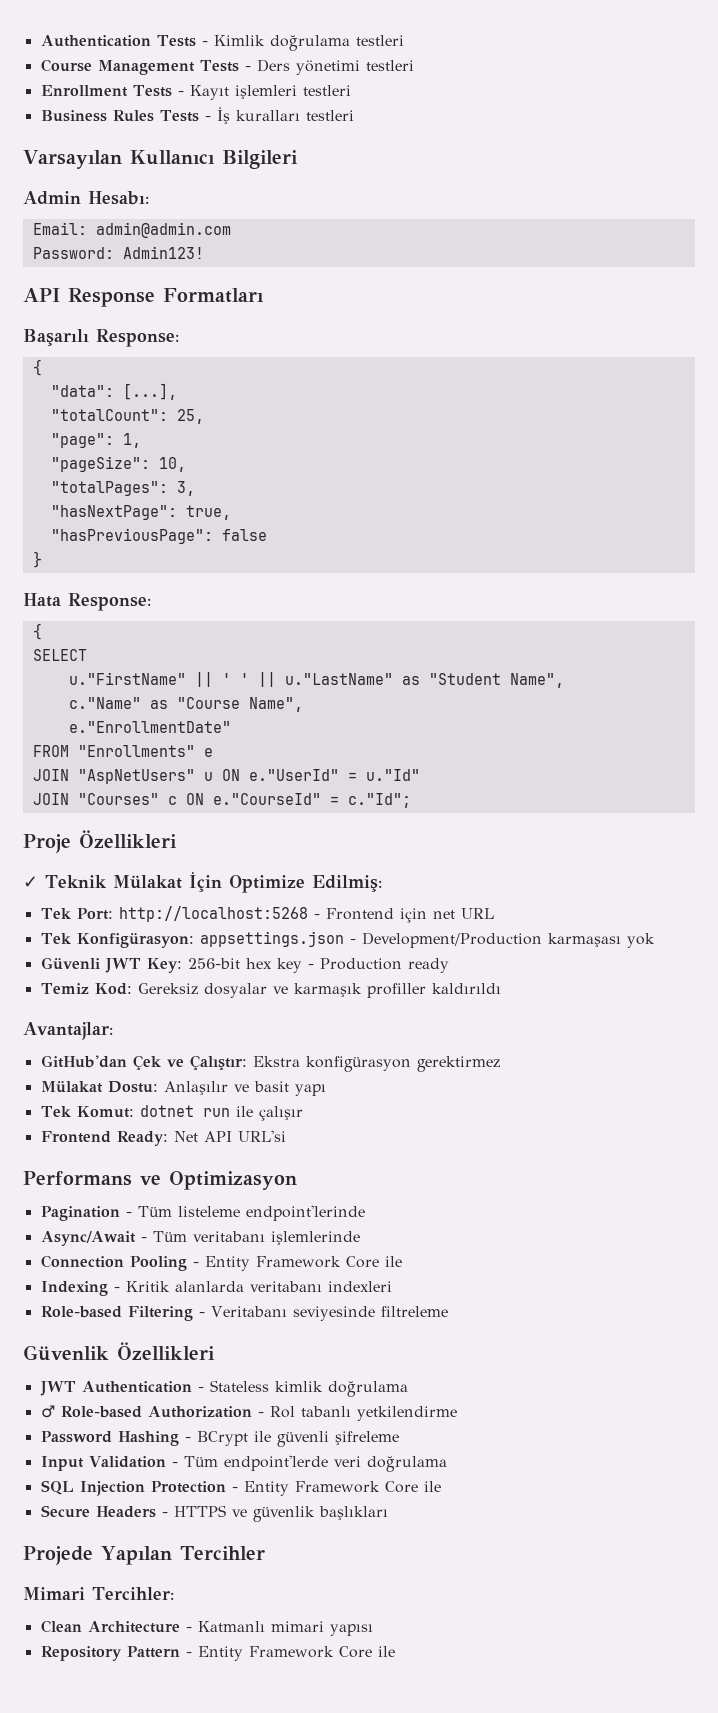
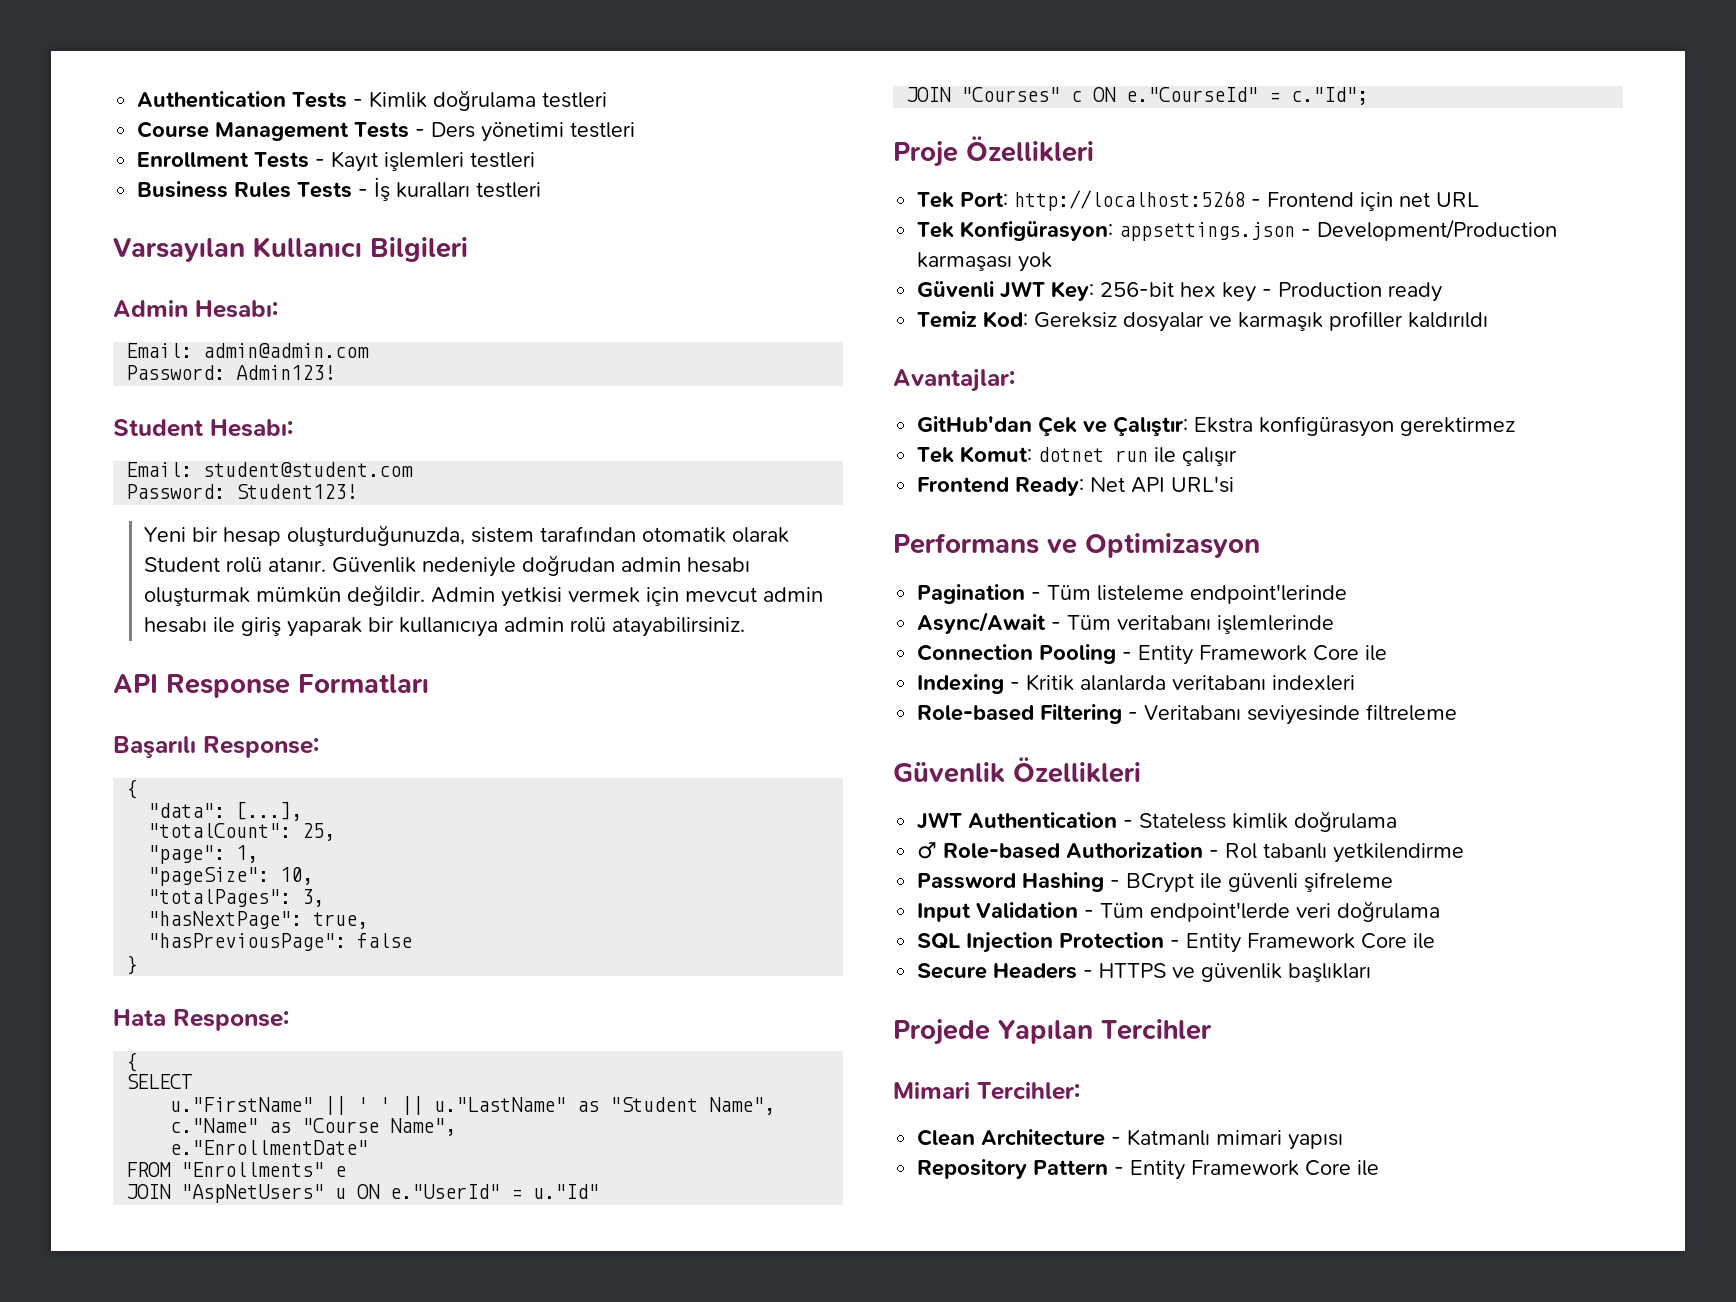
+ Student Hesabı:
+ Email: student@student.com
+ Password: Student123!
+ Yeni bir hesap oluşturduğunuzda, sistem tarafından otomatik olarak Student rolü atanır. Güvenlik nedeniyle doğrudan admin hesabı oluşturmak mümkün değildir. Admin yetkisi vermek için mevcut admin hesabı ile giriş yaparak bir kullanıcıya admin rolü atayabilirsiniz.
- ✓ Teknik Mülakat İçin Optimize Edilmiş:
- Mülakat Dostu: Anlaşılır ve basit yapı

